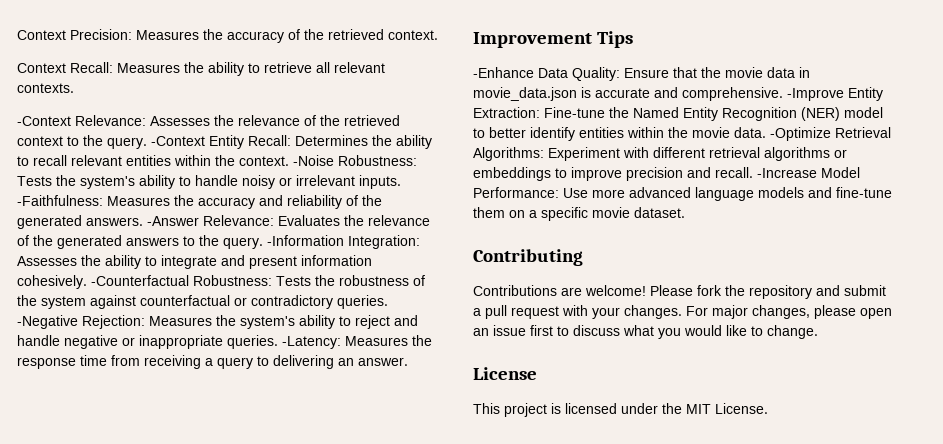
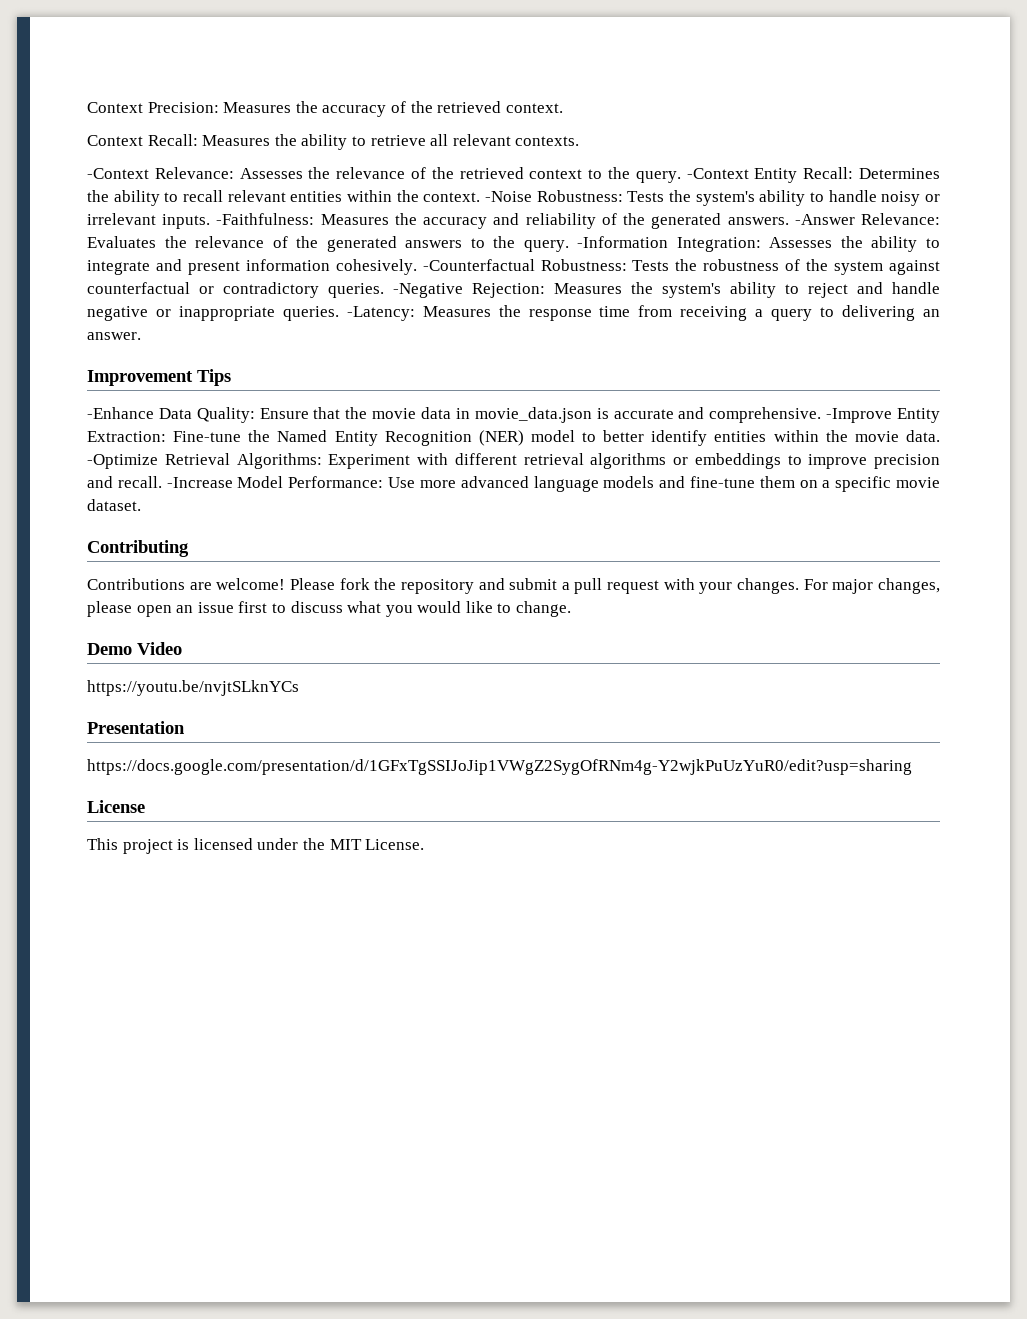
+ Demo Video
+ https://youtu.be/nvjtSLknYCs
+ Presentation
+ https://docs.google.com/presentation/d/1GFxTgSSIJoJip1VWgZ2SygOfRNm4g-Y2wjkPuUzYuR0/edit?usp=sharing

